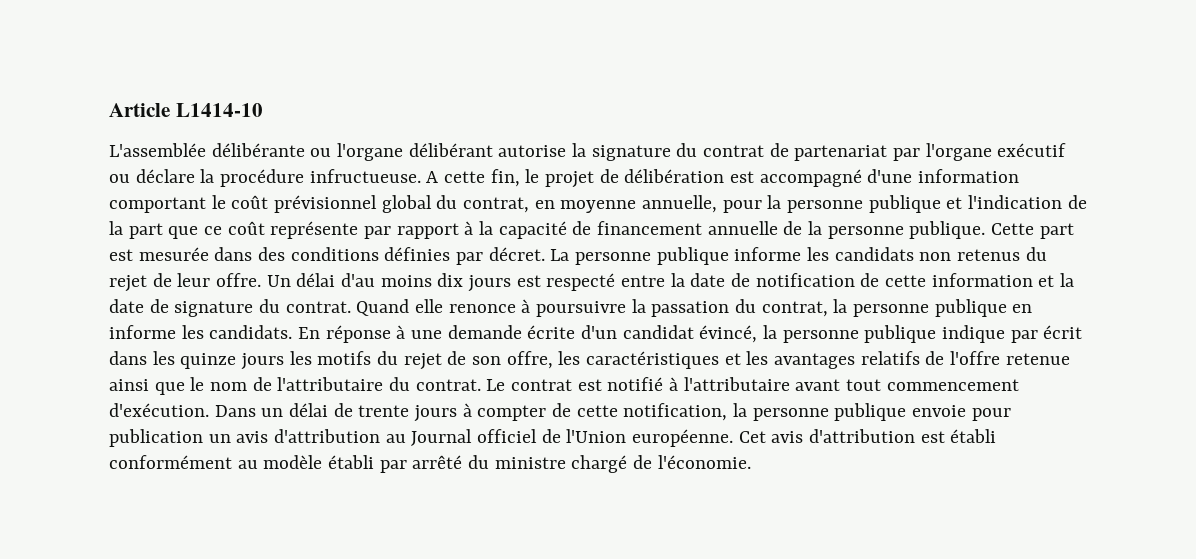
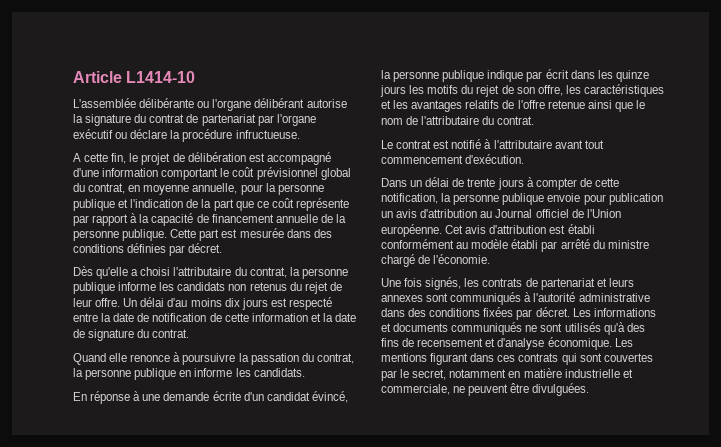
- L'assemblée délibérante ou l'organe délibérant autorise la signature du contrat de partenariat par l'organe exécutif ou déclare la procédure infructueuse. A cette fin, le projet de délibération est accompagné d'une information comportant le coût prévisionnel global du contrat, en moyenne annuelle, pour la personne publique et l'indication de la part que ce coût représente par rapport à la capacité de financement annuelle de la personne publique.
+ L'assemblée délibérante ou l'organe délibérant autorise la signature du contrat de partenariat par l'organe exécutif ou déclare la procédure infructueuse.
+ A cette fin, le projet de délibération est accompagné d'une information comportant le coût prévisionnel global du contrat, en moyenne annuelle, pour la personne publique et l'indication de la part que ce coût représente par rapport à la capacité de financement annuelle de la personne publique.
- Cette part est mesurée dans des conditions définies par décret. La personne publique informe les candidats non retenus du rejet de leur offre.
+ Cette part est mesurée dans des conditions définies par décret.
+ Dès qu'elle a choisi l'attributaire du contrat, la personne publique informe les candidats non retenus du rejet de leur offre.
- Un délai d'au moins dix jours est respecté entre la date de notification de cette information et la date de signature du contrat. Quand elle renonce à poursuivre la passation du contrat, la personne publique en informe les candidats. En réponse à une demande écrite d'un candidat évincé, la personne publique indique par écrit dans les quinze jours les motifs du rejet de son offre, les caractéristiques et les avantages relatifs de l'offre retenue ainsi que le nom de l'attributaire du contrat. Le contrat est notifié à l'attributaire avant tout commencement d'exécution. Dans un délai de trente jours à compter de cette notification, la personne publique envoie pour publication un avis d'attribution au Journal officiel de l'Union européenne.
+ Un délai d'au moins dix jours est respecté entre la date de notification de cette information et la date de signature du contrat.
+ Quand elle renonce à poursuivre la passation du contrat, la personne publique en informe les candidats.
+ En réponse à une demande écrite d'un candidat évincé, la personne publique indique par écrit dans les quinze jours les motifs du rejet de son offre, les caractéristiques et les avantages relatifs de l'offre retenue ainsi que le nom de l'attributaire du contrat.
+ Le contrat est notifié à l'attributaire avant tout commencement d'exécution.
+ Dans un délai de trente jours à compter de cette notification, la personne publique envoie pour publication un avis d'attribution au Journal officiel de l'Union européenne.
+ Une fois signés, les contrats de partenariat et leurs annexes sont communiqués à l'autorité administrative dans des conditions fixées par décret. Les informations et documents communiqués ne sont utilisés qu'à des fins de recensement et d'analyse économique. Les mentions figurant dans ces contrats qui sont couvertes par le secret, notamment en matière industrielle et commerciale, ne peuvent être divulguées.

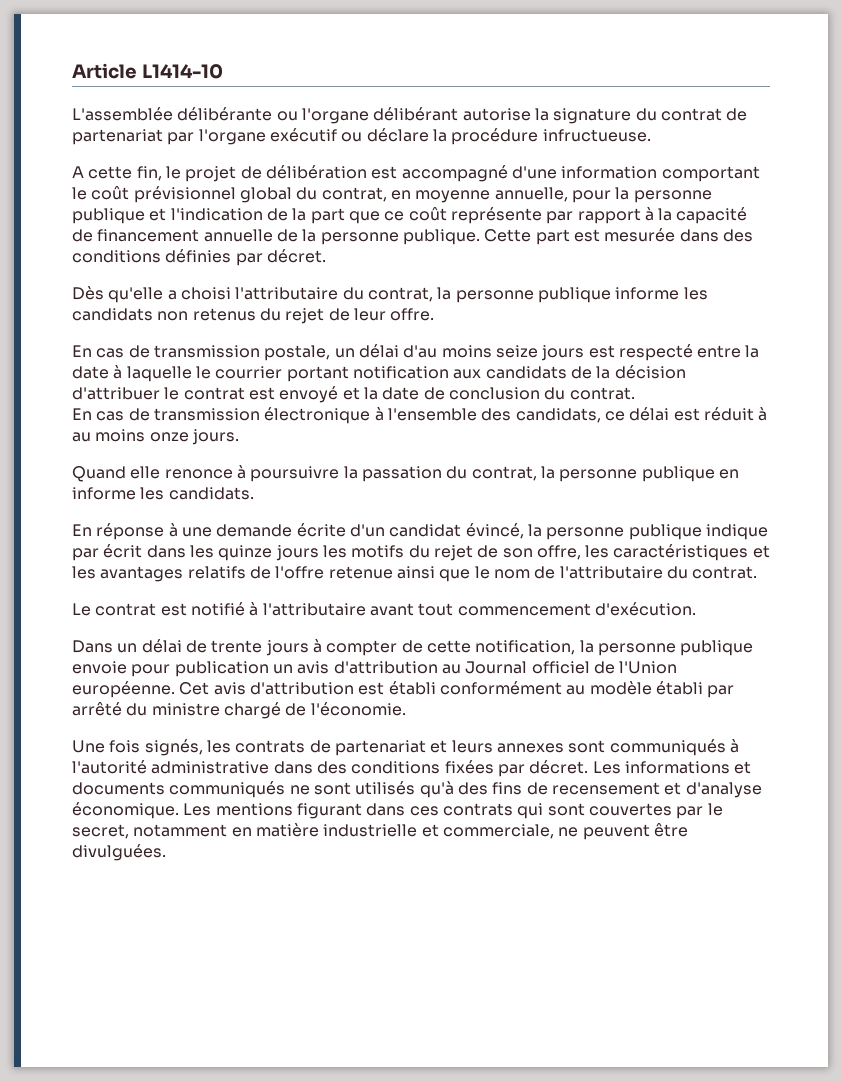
- Dès qu'elle a choisi l'attributaire du contrat, la personne publique informe les candidats non retenus du rejet de leur offre. Un délai d'au moins dix jours est respecté entre la date de notification de cette information et la date de signature du contrat.
+ Dès qu'elle a choisi l'attributaire du contrat, la personne publique informe les candidats non retenus du rejet de leur offre.
+ En cas de transmission postale, un délai d'au moins seize jours est respecté entre la date à laquelle le courrier portant notification aux candidats de la décision d'attribuer le contrat est envoyé et la date de conclusion du contrat.
+ En cas de transmission électronique à l'ensemble des candidats, ce délai est réduit à au moins onze jours.

